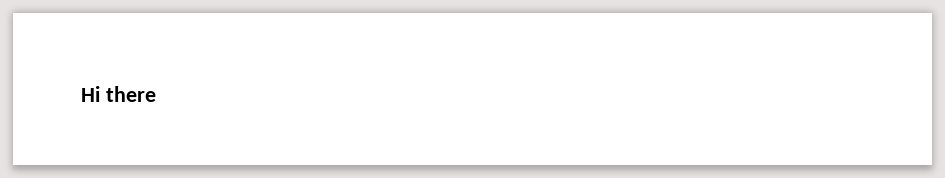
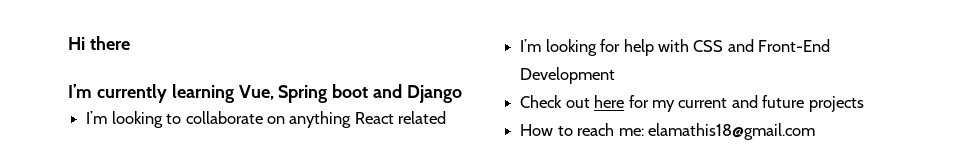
+ I’m currently learning Vue, Spring boot and Django
+ I’m looking to collaborate on anything React related
+ I’m looking for help with CSS and Front-End Development
+ Check out here for my current and future projects
+ How to reach me: elamathis18@gmail.com

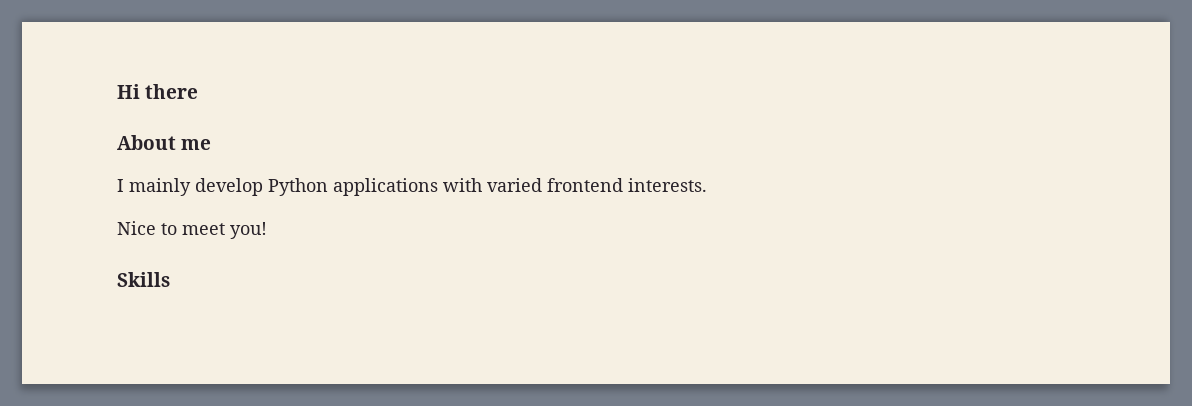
- I’m currently learning Vue, Spring boot and Django
- I’m looking to collaborate on anything React related
- I’m looking for help with CSS and Front-End Development
- Check out here for my current and future projects
- How to reach me: elamathis18@gmail.com
+ About me
+ I mainly develop Python applications with varied frontend interests.
+ Nice to meet you!
+ Skills

